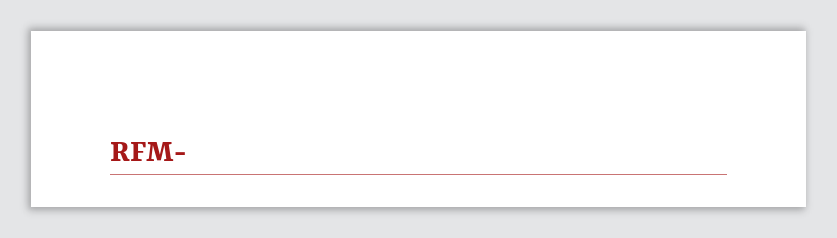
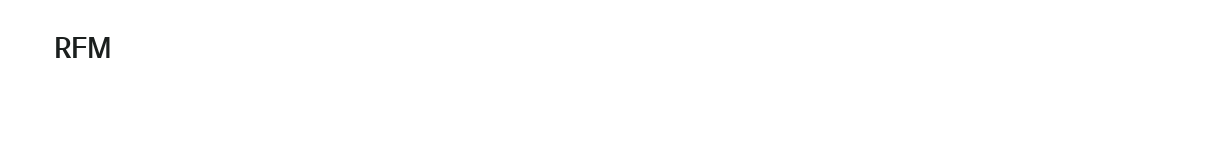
- RFM-
+ RFM

